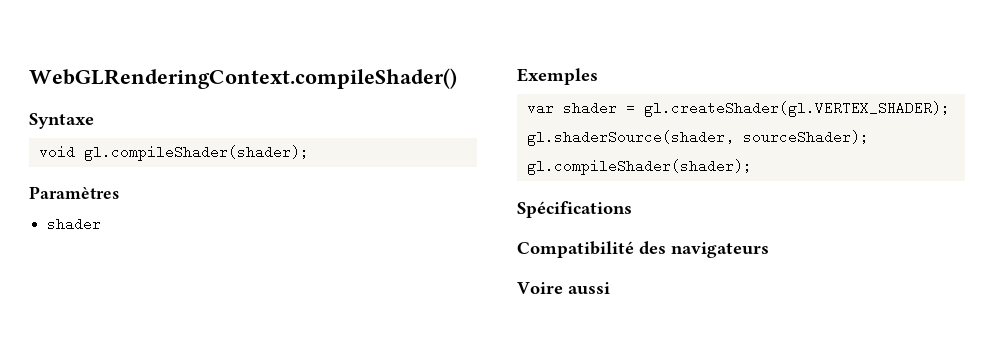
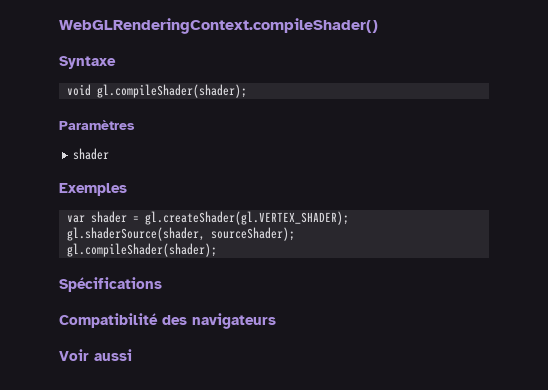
- Voire aussi
+ Voir aussi

